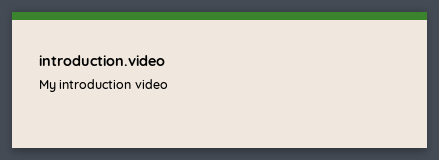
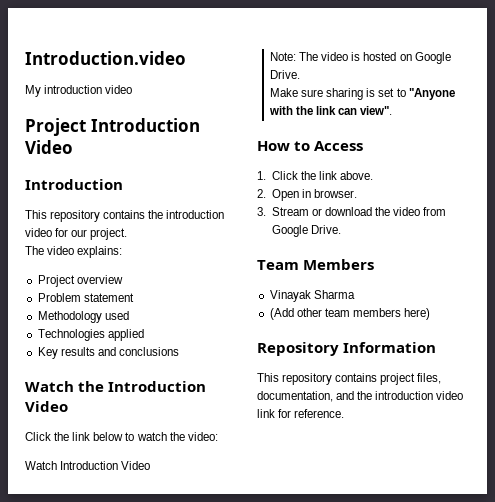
- introduction.video
+ Introduction.video
+ Project Introduction Video
+ Introduction
+ This repository contains the introduction video for our project.
+ The video explains:
+ Project overview
+ Problem statement
+ Methodology used
+ Technologies applied
+ Key results and conclusions
+ Watch the Introduction Video
+ Click the link below to watch the video:
+ Watch Introduction Video
+ Note: The video is hosted on Google Drive.
+ Make sure sharing is set to "Anyone with the link can view".
+ How to Access
+ 1. Click the link above.
+ 2. Open in browser.
+ 3. Stream or download the video from Google Drive.
+ Team Members
+ Vinayak Sharma
+ (Add other team members here)
+ Repository Information
+ This repository contains project files, documentation, and the introduction video link for reference.

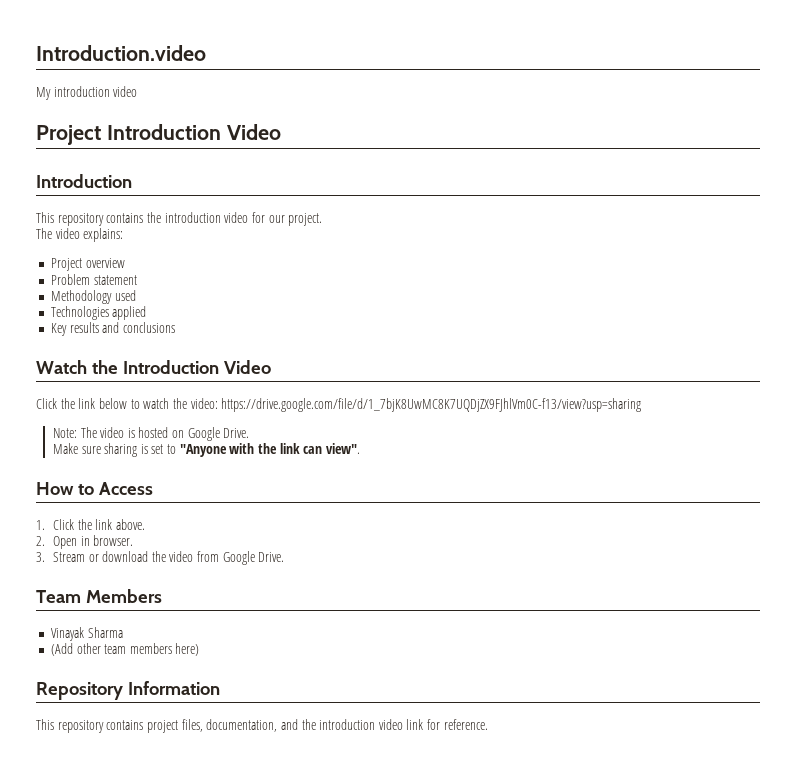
- Click the link below to watch the video:
- Watch Introduction Video
+ Click the link below to watch the video: https://drive.google.com/file/d/1_7bjK8UwMC8K7UQDjZX9FJhlVm0C-f13/view?usp=sharing

